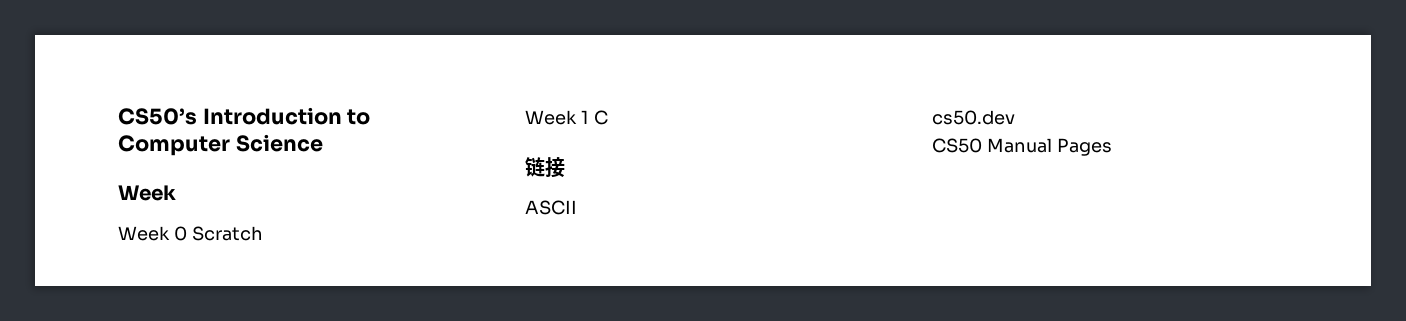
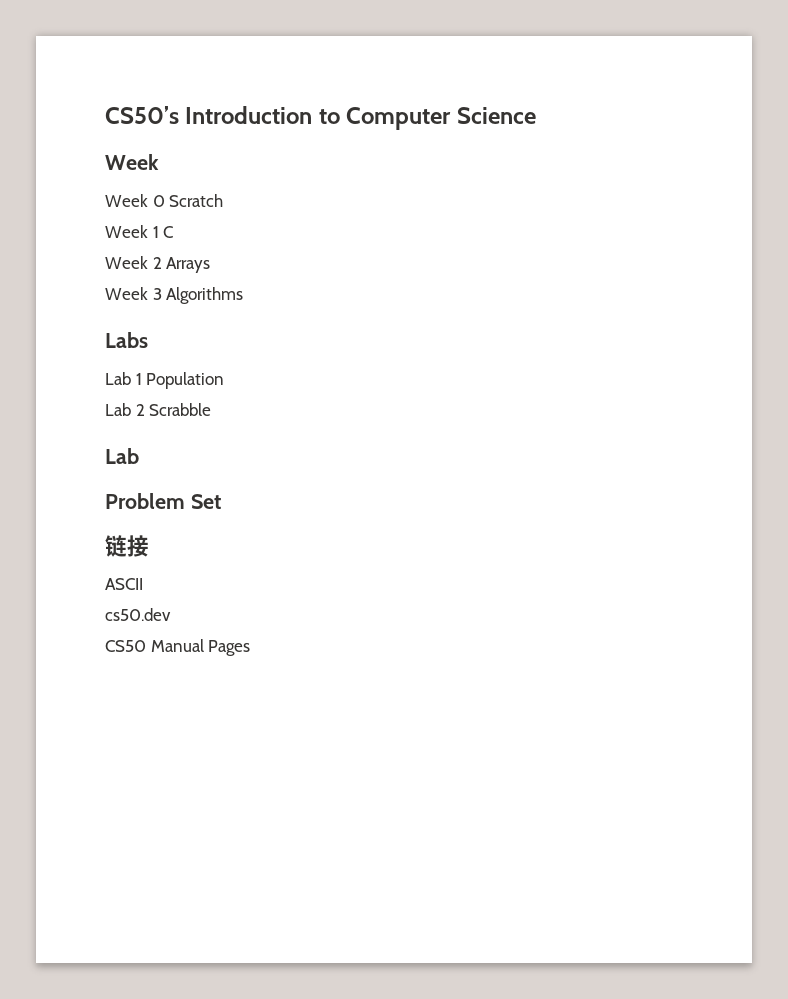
+ Week 2 Arrays
+ Week 3 Algorithms
+ Labs
+ Lab 1 Population
+ Lab 2 Scrabble
+ Lab
+ Problem Set

